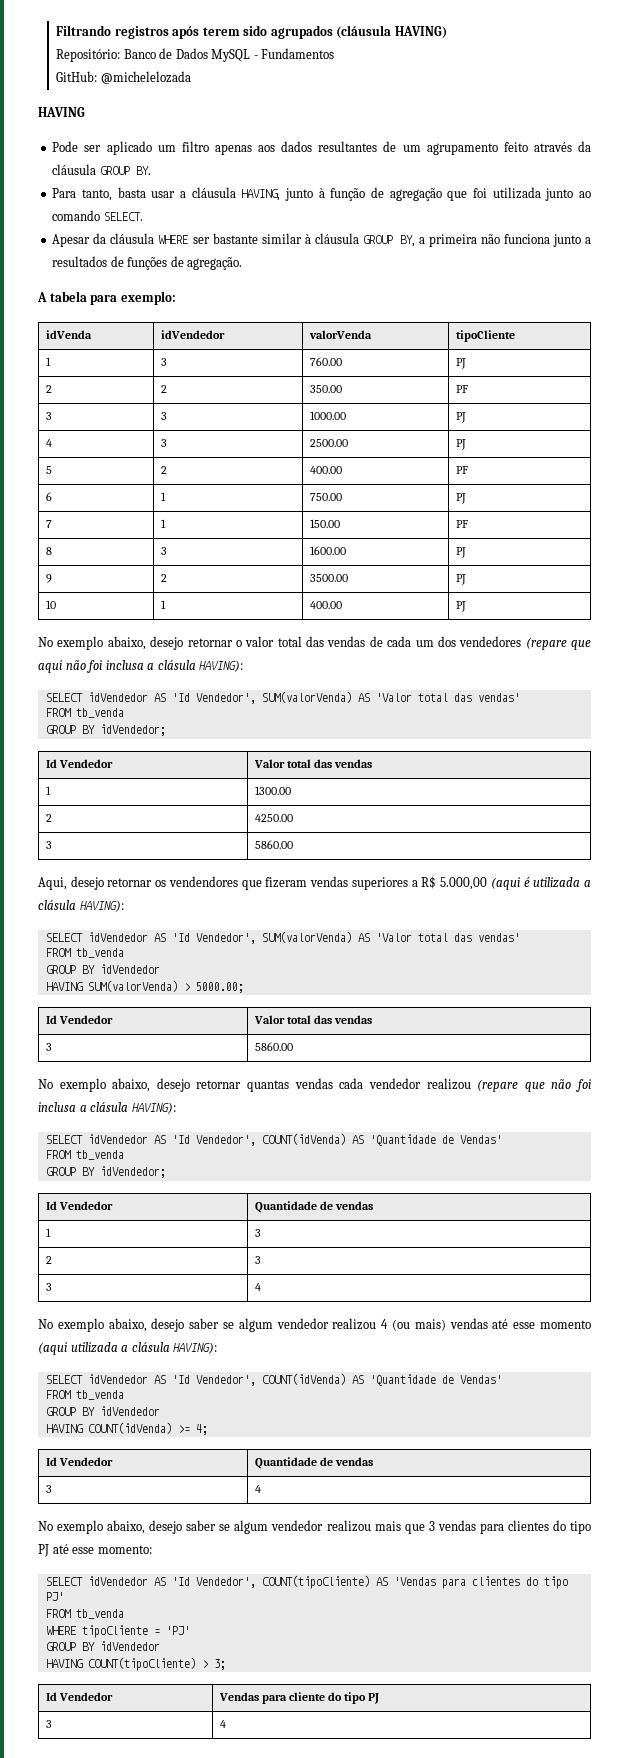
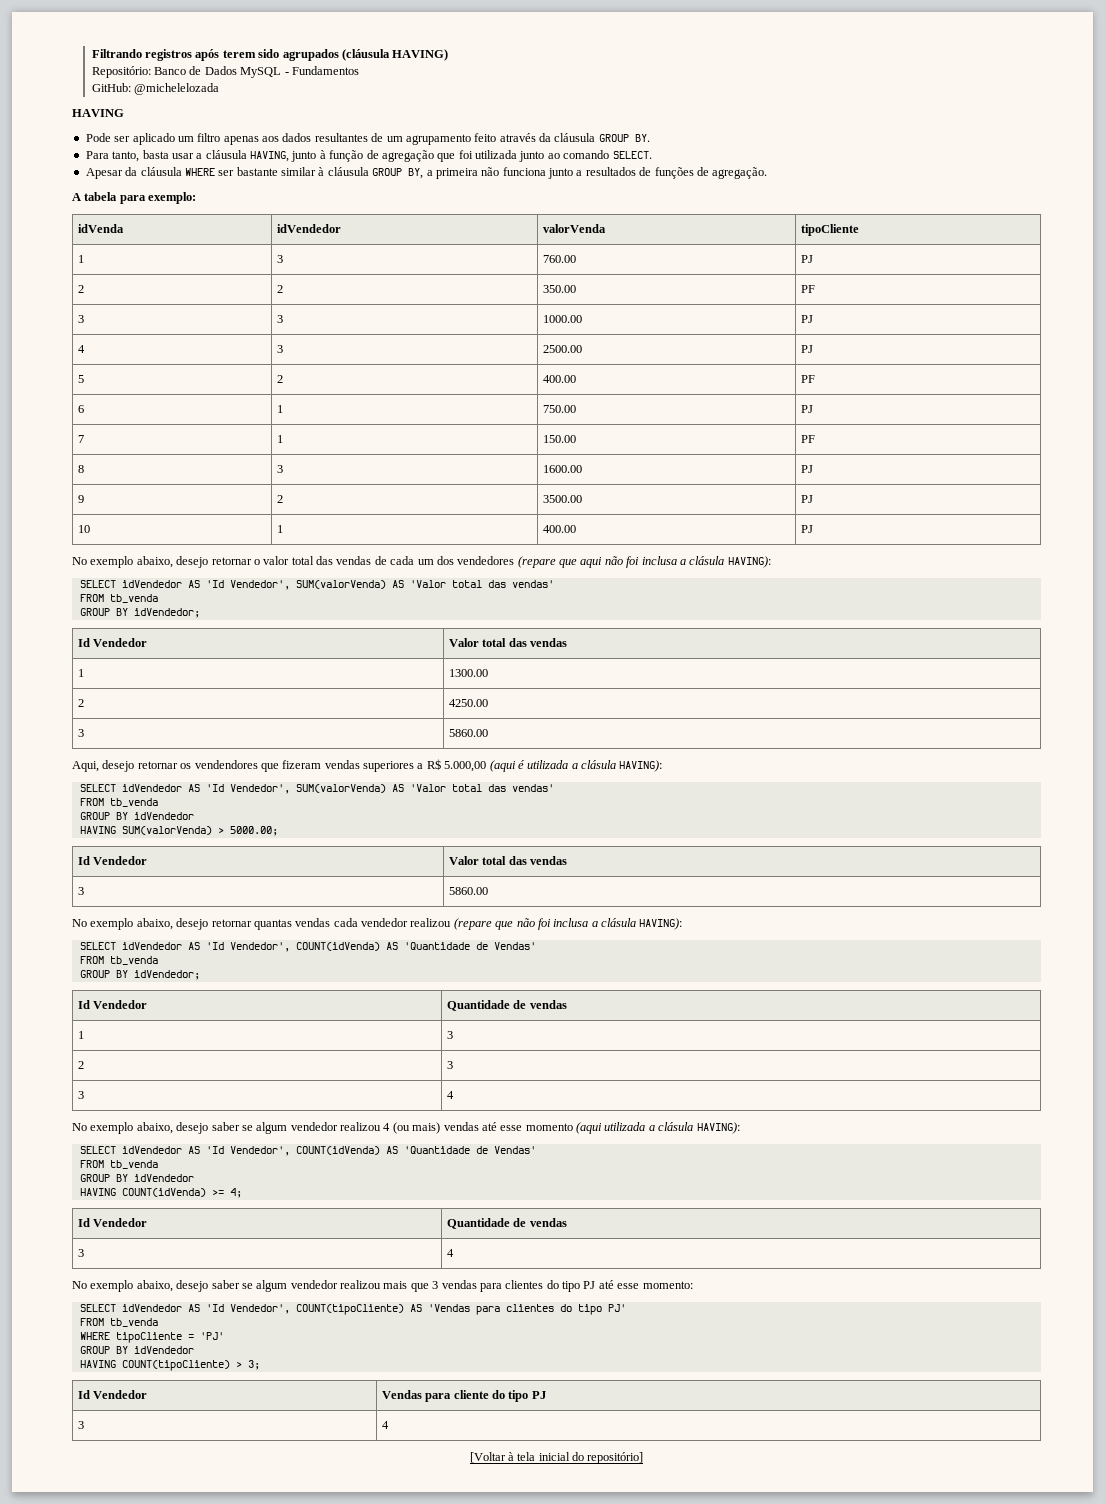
+ [Voltar à tela inicial do repositório]

